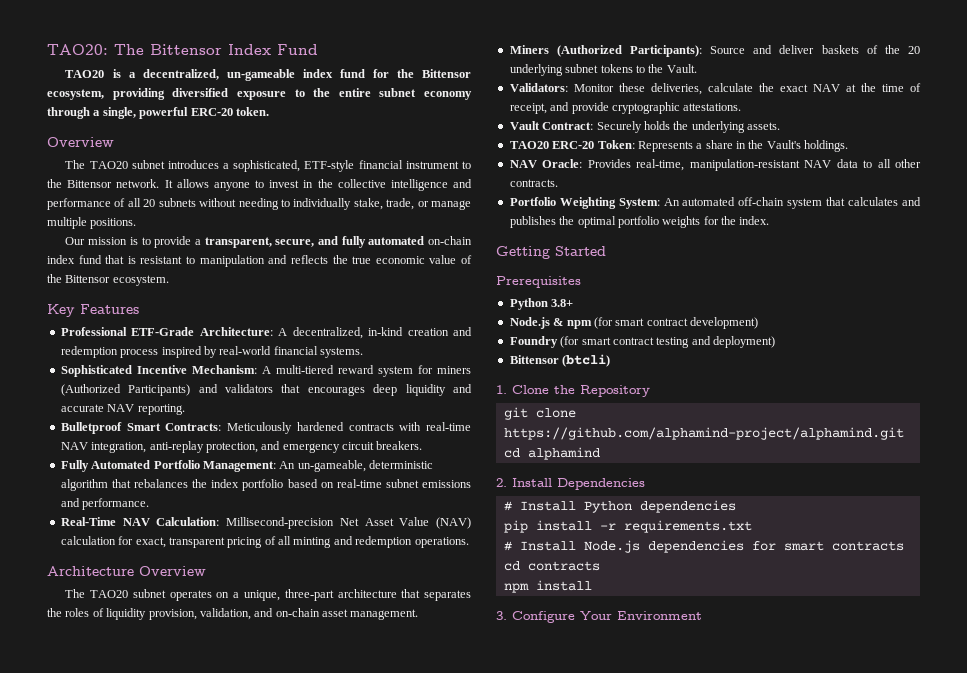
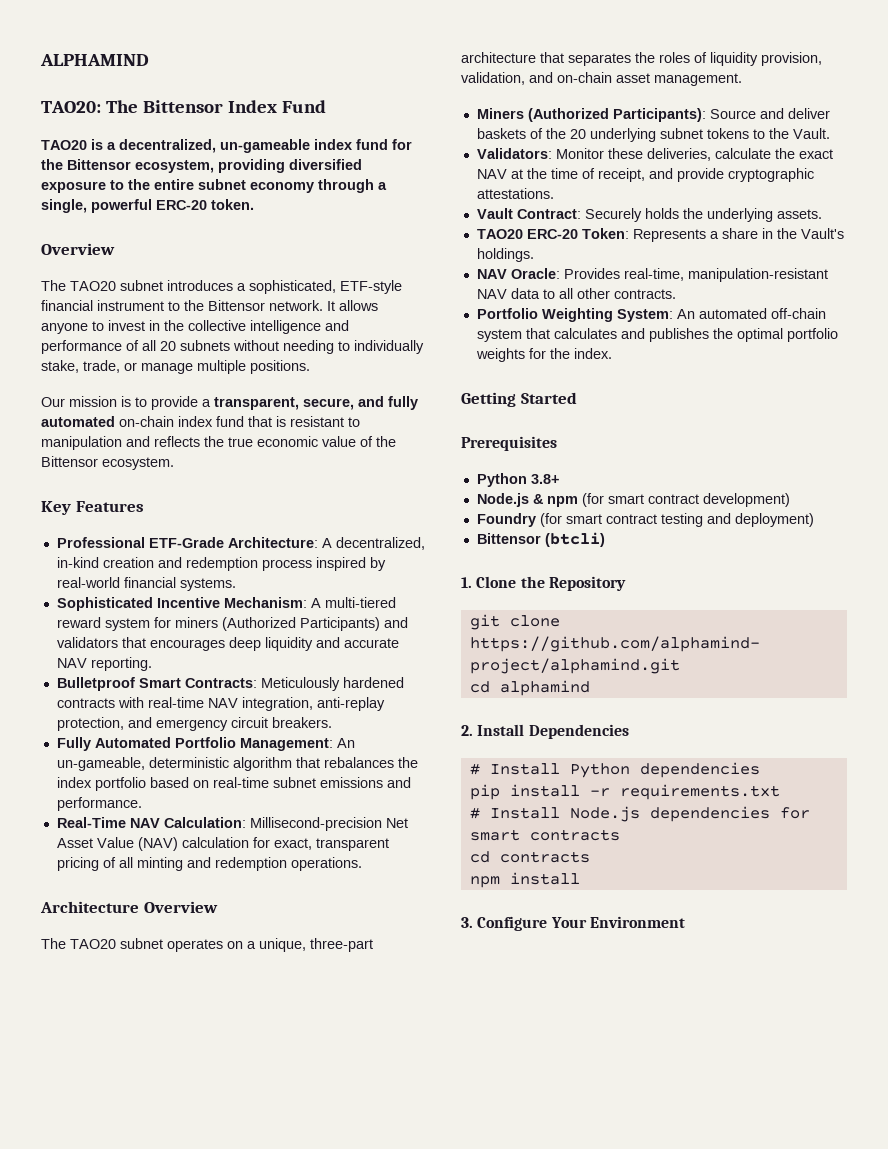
+ ALPHAMIND

